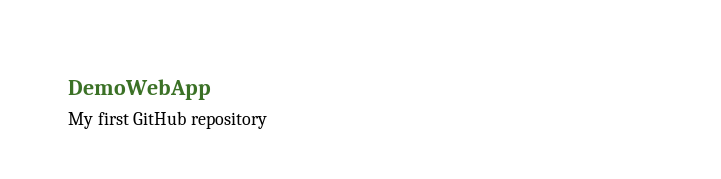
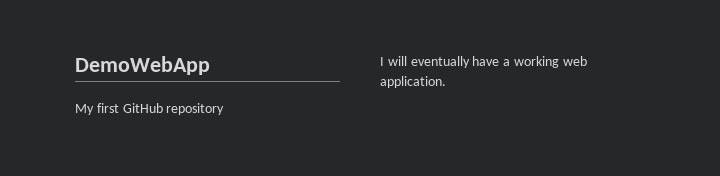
+ I will eventually have a working web application.

